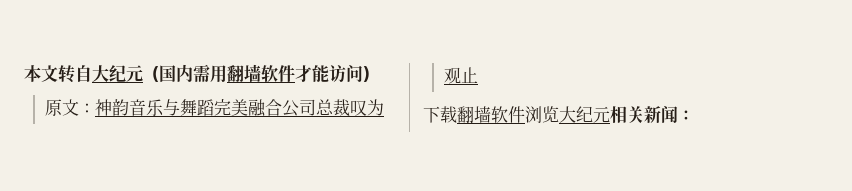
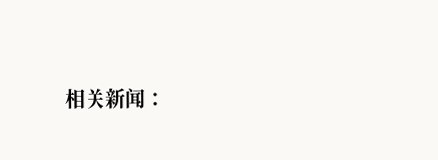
- 本文转自大纪元（国内需用翻墙软件才能访问）
- 原文：神韵音乐与舞蹈完美融合公司总裁叹为观止
- 下载翻墙软件浏览大纪元相关新闻：
+ 相关新闻：

